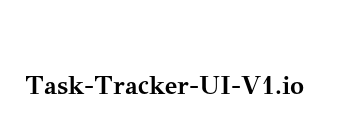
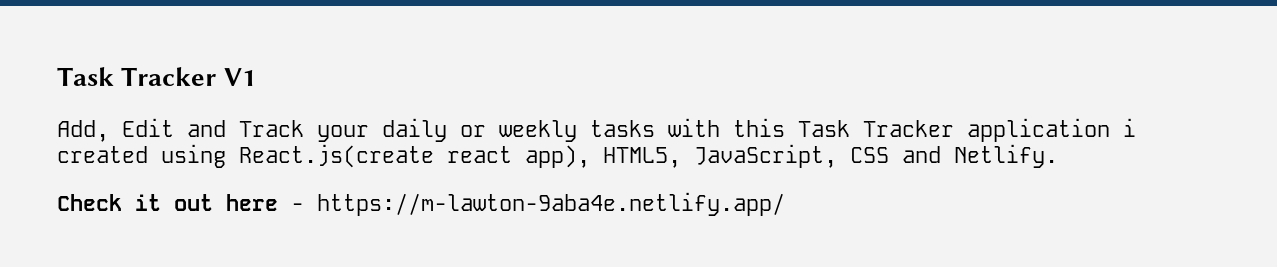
- Task-Tracker-UI-V1.io
+ Task Tracker V1
+ Add, Edit and Track your daily or weekly tasks with this Task Tracker application i created using React.js(create react app), HTML5, JavaScript, CSS and Netlify.
+ Check it out here - https://m-lawton-9aba4e.netlify.app/

